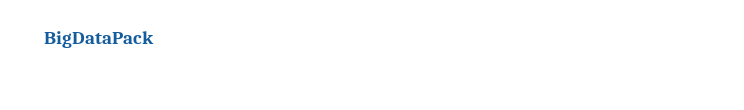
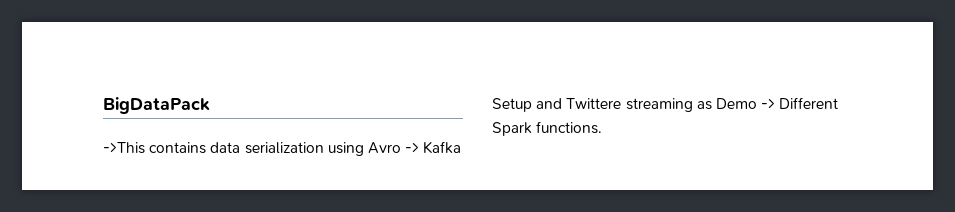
+ ->This contains data serialization using Avro -> Kafka Setup and Twittere streaming as Demo -> Different Spark functions.

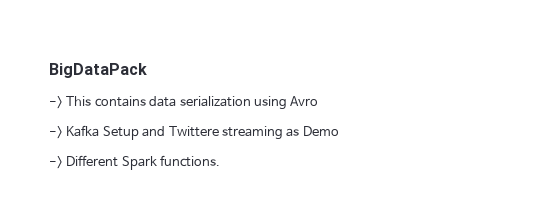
- ->This contains data serialization using Avro -> Kafka Setup and Twittere streaming as Demo -> Different Spark functions.
+ -> This contains data serialization using Avro
+ -> Kafka Setup and Twittere streaming as Demo
+ -> Different Spark functions.

